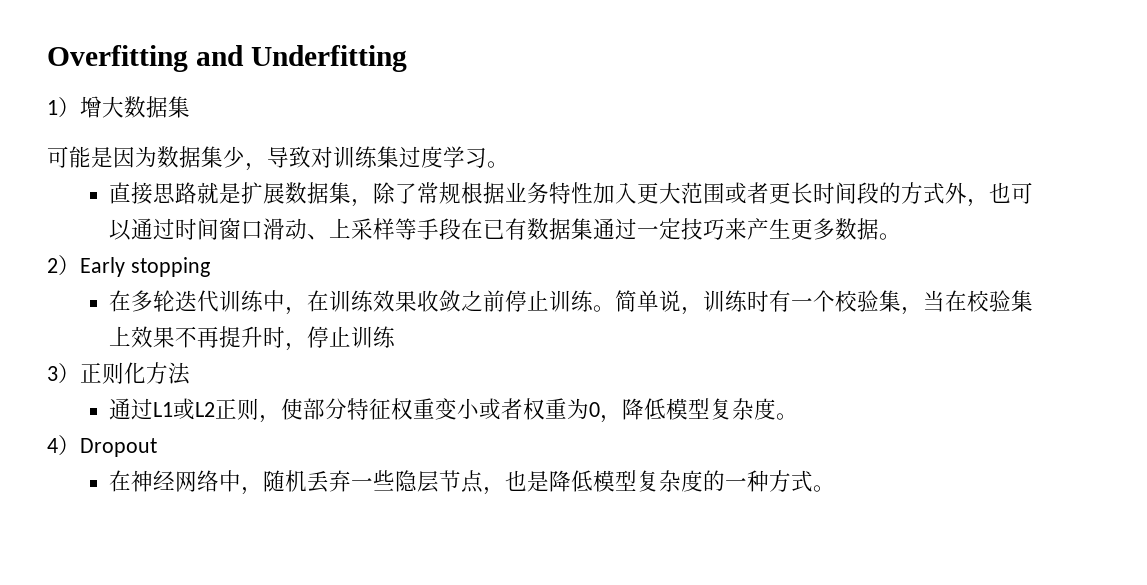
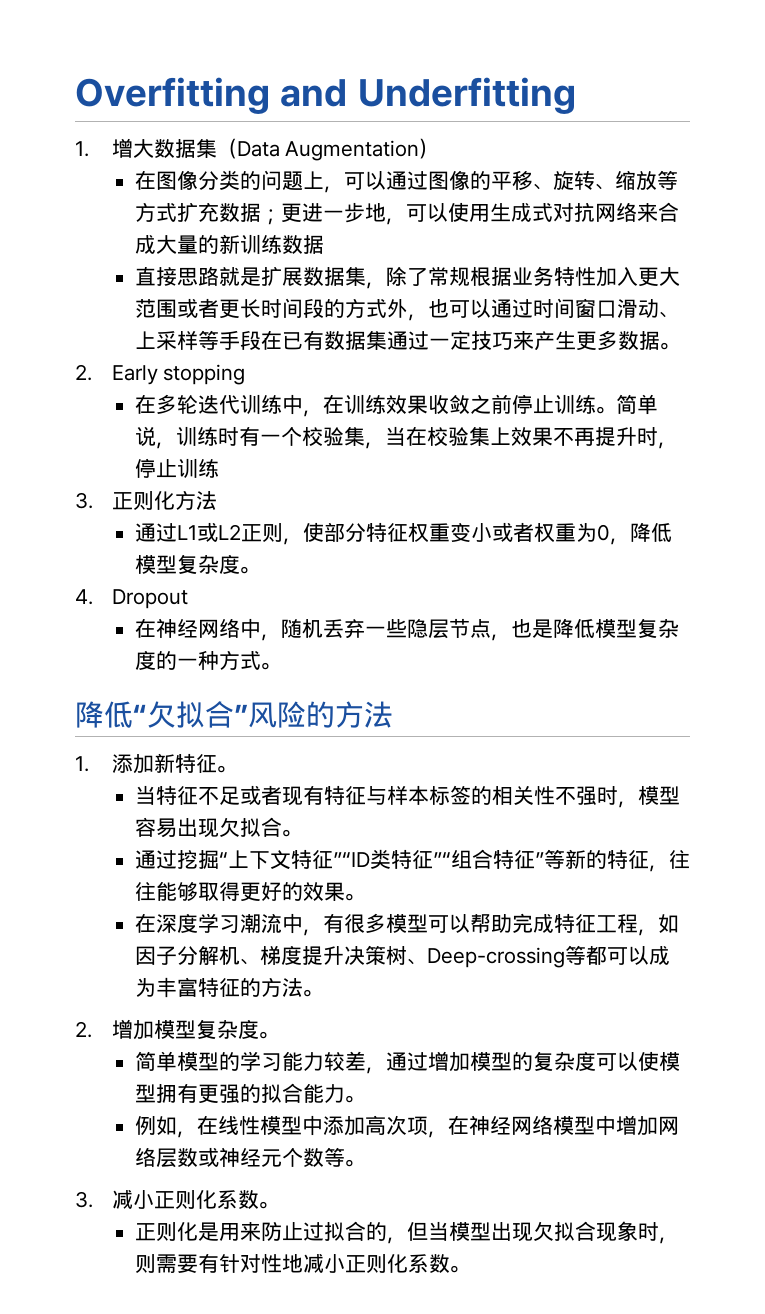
- 1）增大数据集
- 可能是因为数据集少，导致对训练集过度学习。
+ 1.增大数据集（Data Augmentation）
+ 在图像分类的问题上，可以通过图像的平移、旋转、缩放等方式扩充数据；更进一步地，可以使用生成式对抗网络来合成大量的新训练数据
- 2）Early stopping
+ 2. Early stopping
- 3）正则化方法
+ 3.正则化方法
- 4）Dropout
+ 4. Dropout
+ 降低“欠拟合”风险的方法
+ 1.添加新特征。
+ 当特征不足或者现有特征与样本标签的相关性不强时，模型容易出现欠拟合。
+ 通过挖掘“上下文特征”“ID类特征”“组合特征”等新的特征，往往能够取得更好的效果。
+ 在深度学习潮流中，有很多模型可以帮助完成特征工程，如因子分解机、梯度提升决策树、Deep-crossing等都可以成为丰富特征的方法。
+ 2.增加模型复杂度。
+ 简单模型的学习能力较差，通过增加模型的复杂度可以使模型拥有更强的拟合能力。
+ 例如，在线性模型中添加高次项，在神经网络模型中增加网络层数或神经元个数等。
+ 3.减小正则化系数。
+ 正则化是用来防止过拟合的，但当模型出现欠拟合现象时，则需要有针对性地减小正则化系数。

